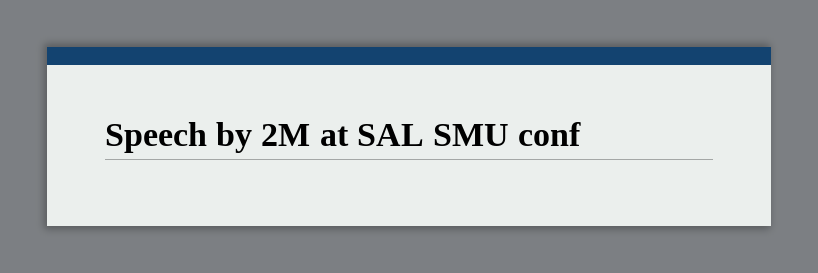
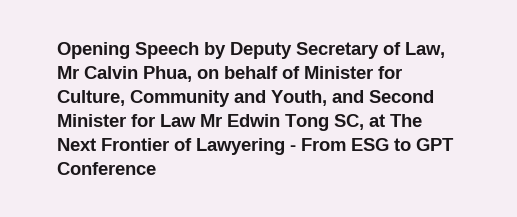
- Speech by 2M at SAL SMU conf
+ Opening Speech by Deputy Secretary of Law, Mr Calvin Phua, on behalf of Minister for Culture, Community and Youth, and Second Minister for Law Mr Edwin Tong SC, at The Next Frontier of Lawyering - From ESG to GPT Conference

